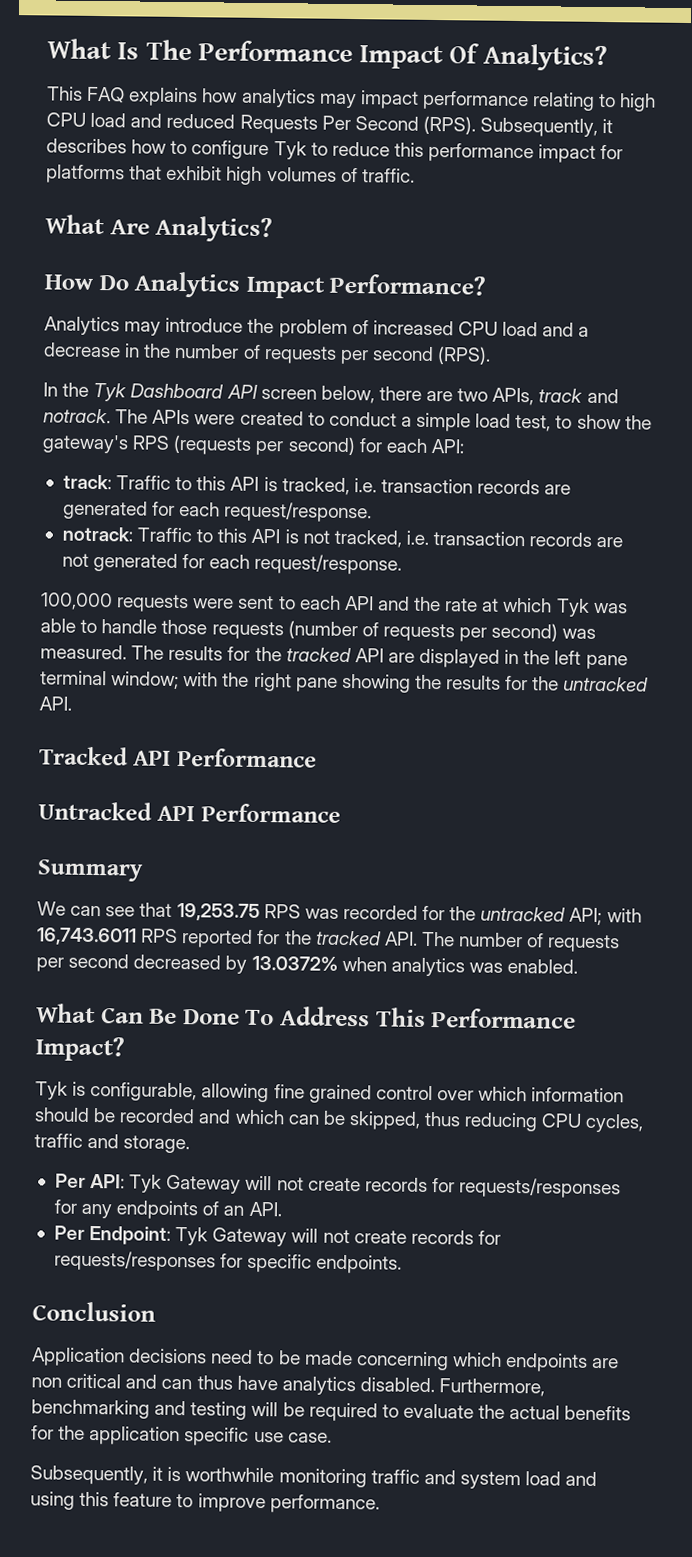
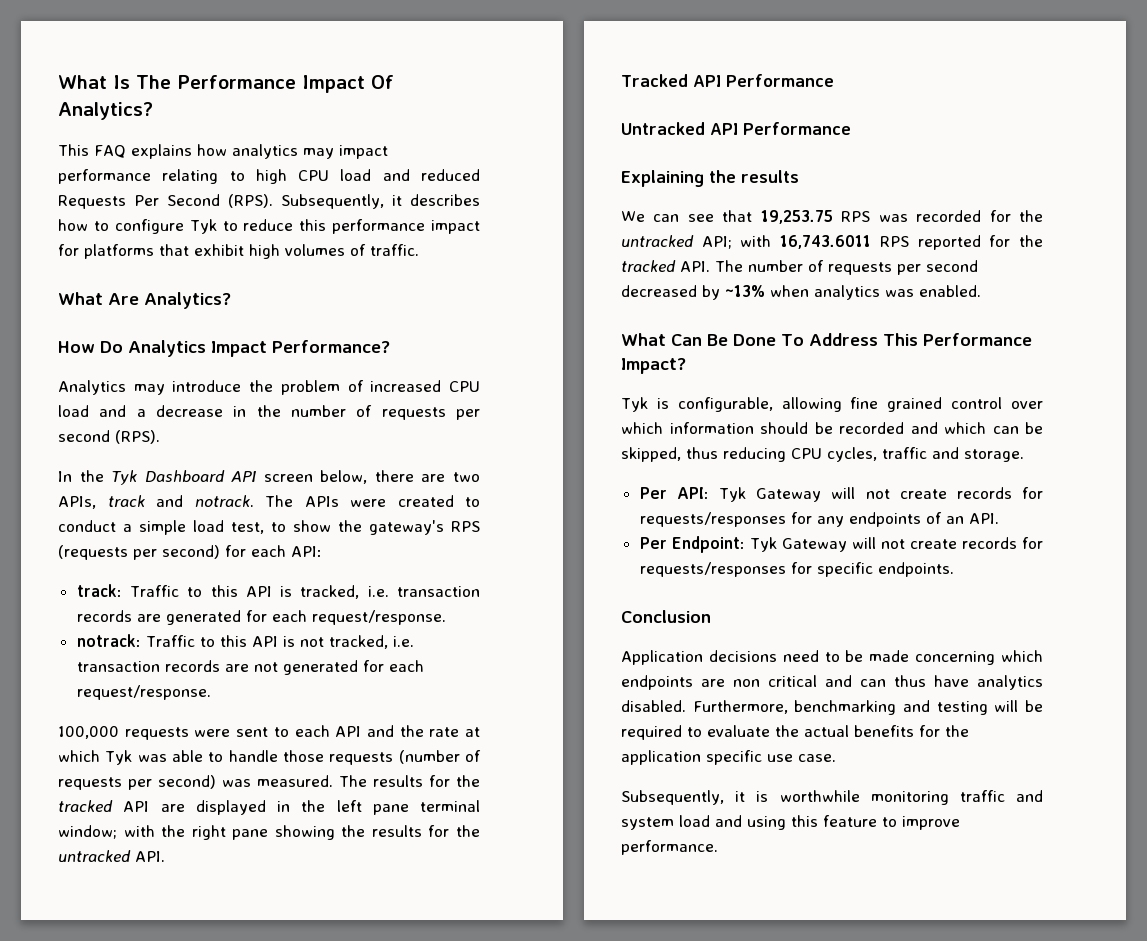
- Summary
+ Explaining the results
- We can see that 19,253.75 RPS was recorded for the untracked API; with 16,743.6011 RPS reported for the tracked API. The number of requests per second decreased by 13.0372% when analytics was enabled.
+ We can see that 19,253.75 RPS was recorded for the untracked API; with 16,743.6011 RPS reported for the tracked API. The number of requests per second decreased by ~13% when analytics was enabled.

